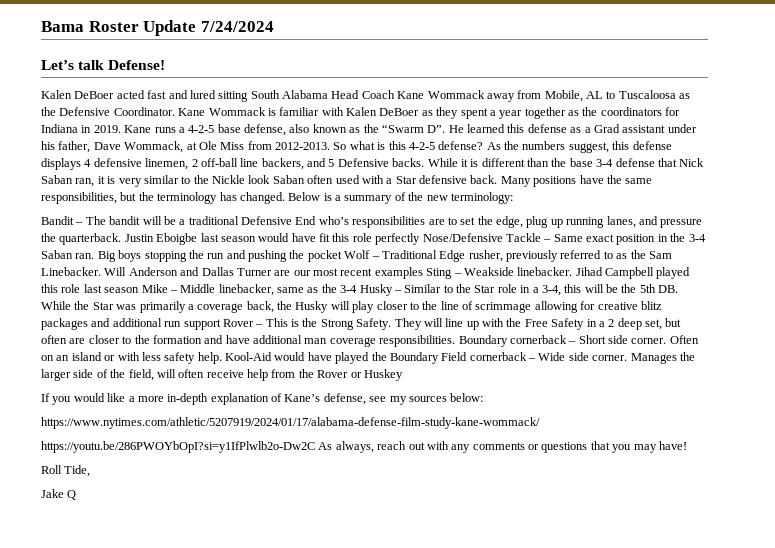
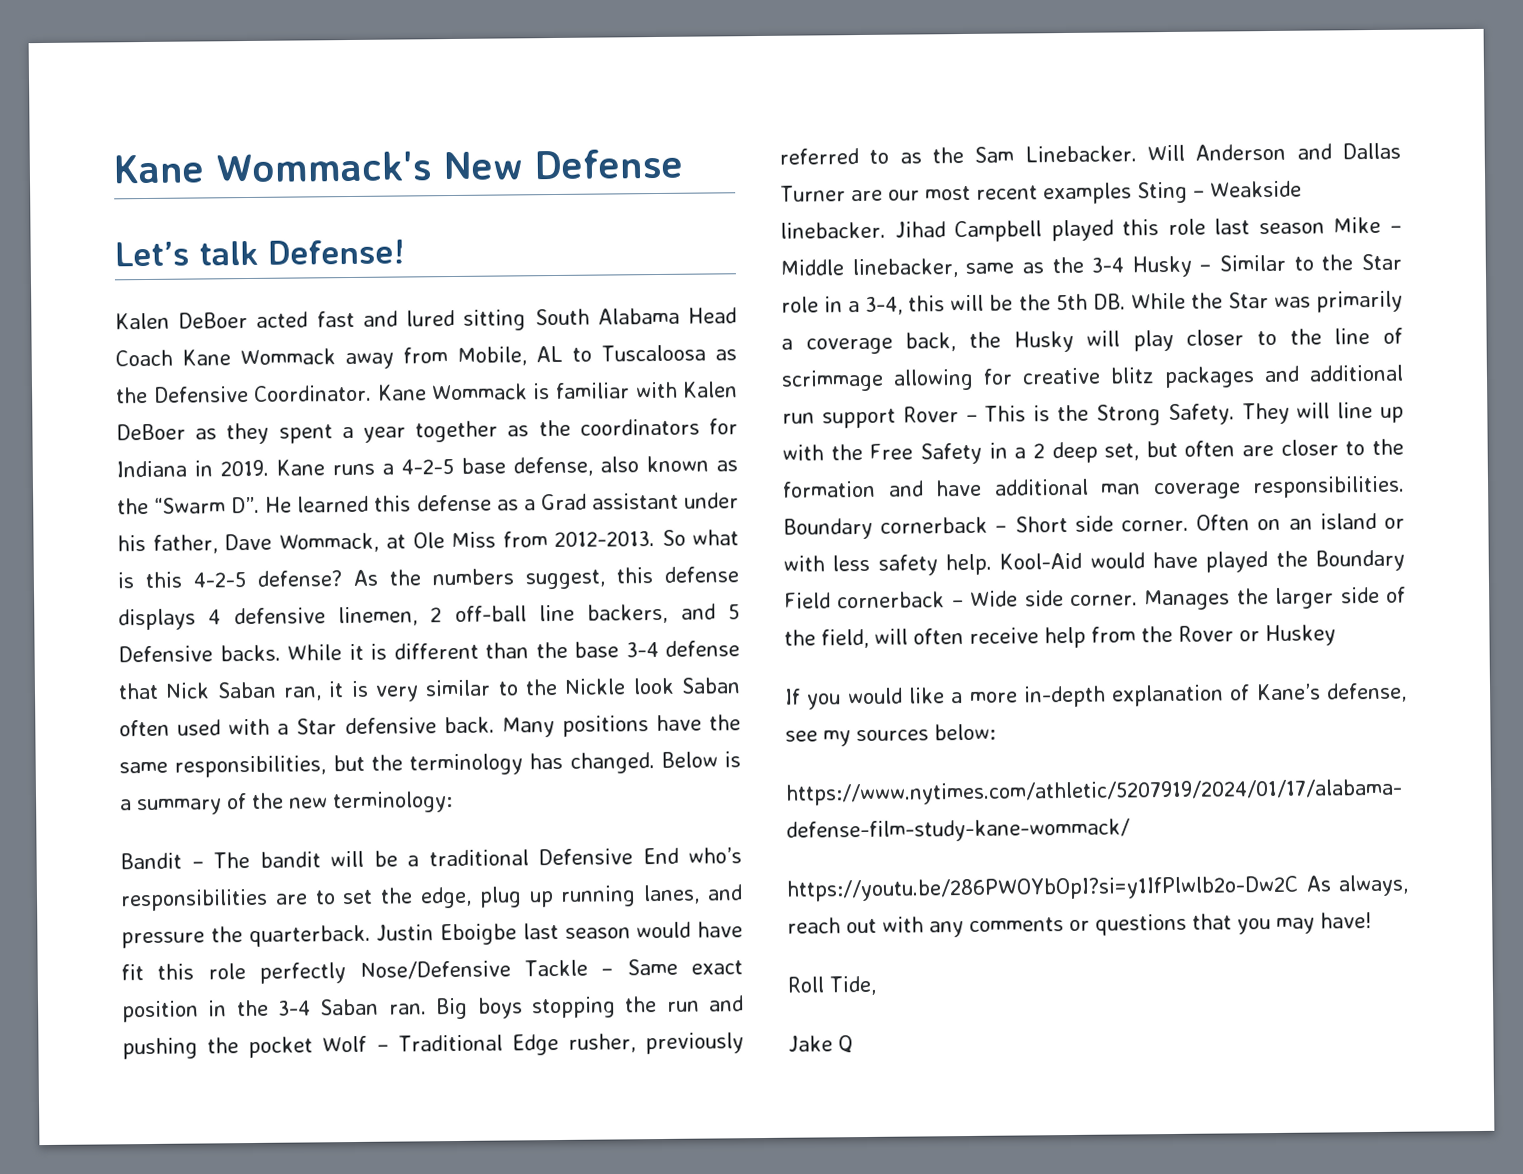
- Bama Roster Update 7/24/2024
+ Kane Wommack's New Defense

